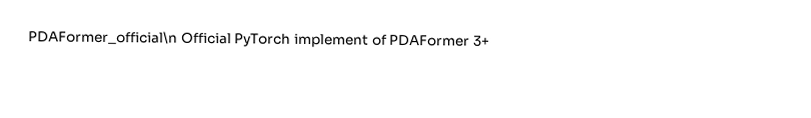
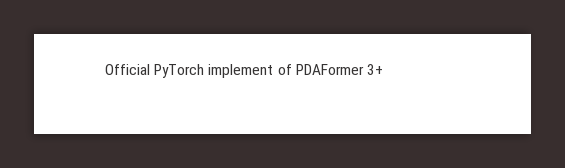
- PDAFormer_official\n Official PyTorch implement of PDAFormer 3+
+ Official PyTorch implement of PDAFormer 3+

